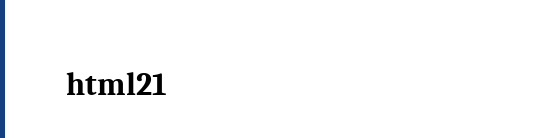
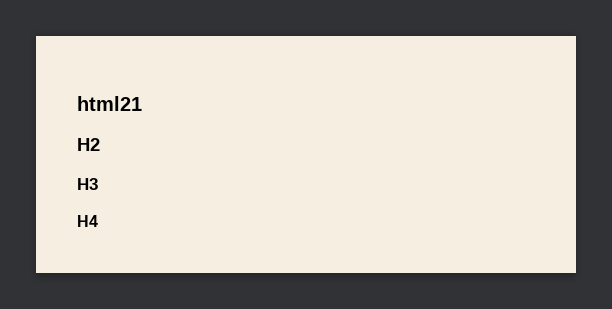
+ H2
+ H3
+ H4

